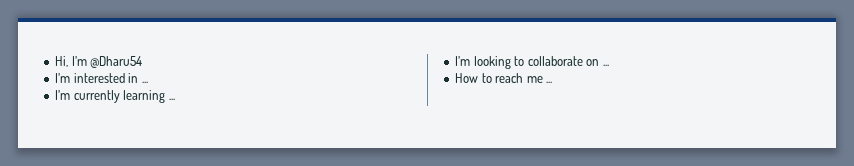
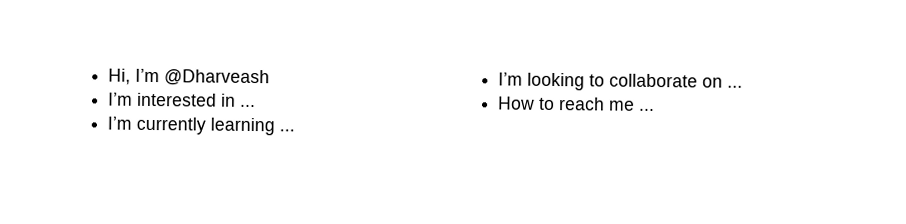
- Hi, I’m @Dharu54
+ Hi, I’m @Dharveash

